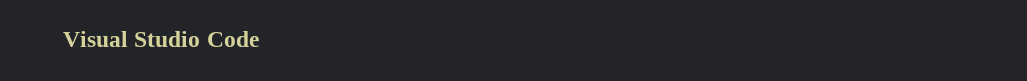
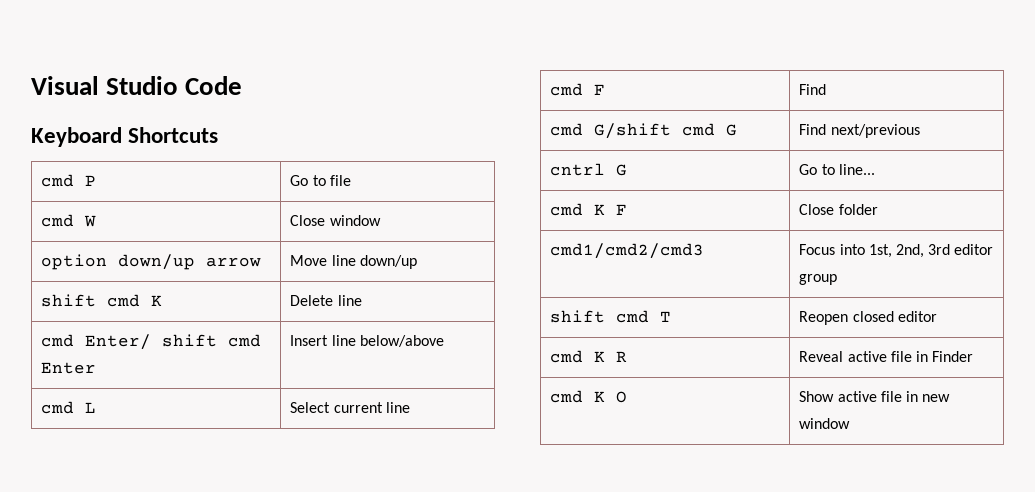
+ Keyboard Shortcuts
+ cmd P | Go to file
+ cmd W | Close window
+ option down/up arrow | Move line down/up
+ shift cmd K | Delete line
+ cmd Enter/ shift cmd Enter | Insert line below/above
+ cmd L | Select current line
+ cmd F | Find
+ cmd G/shift cmd G | Find next/previous
+ cntrl G | Go to line...
+ cmd K F | Close folder
+ cmd1/cmd2/cmd3 | Focus into 1st, 2nd, 3rd editor group
+ shift cmd T | Reopen closed editor
+ cmd K R | Reveal active file in Finder
+ cmd K O | Show active file in new window

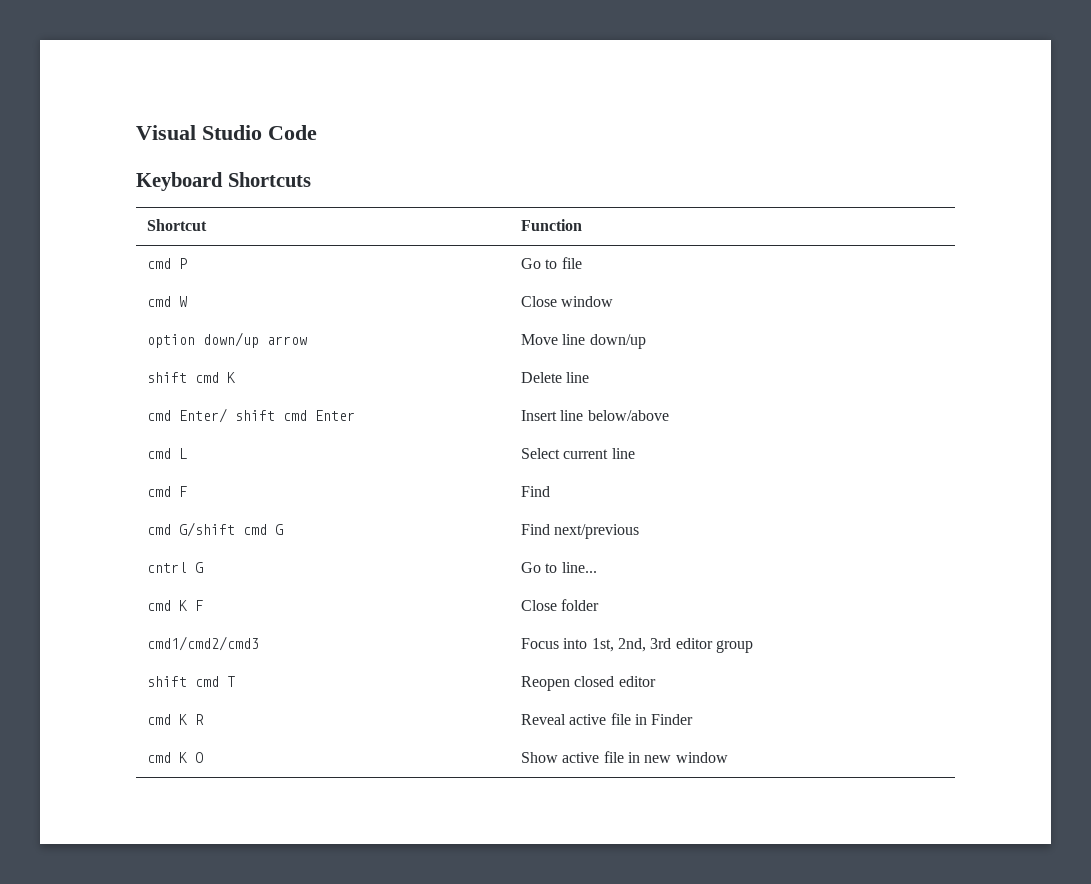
+ Shortcut | Function

